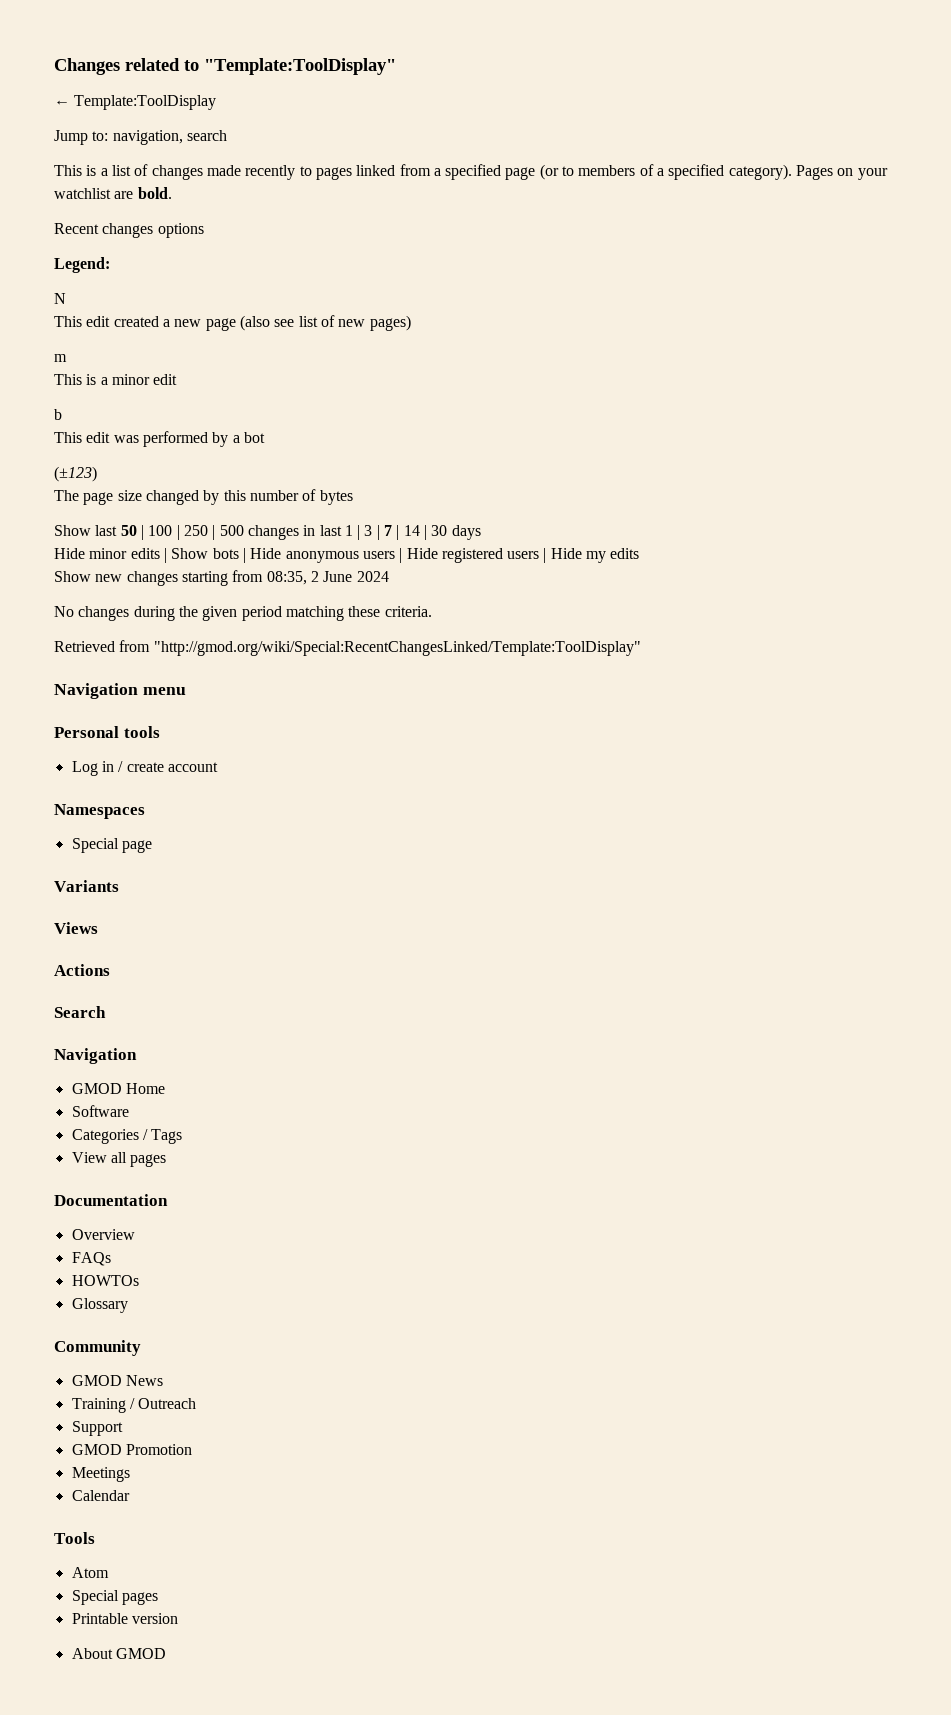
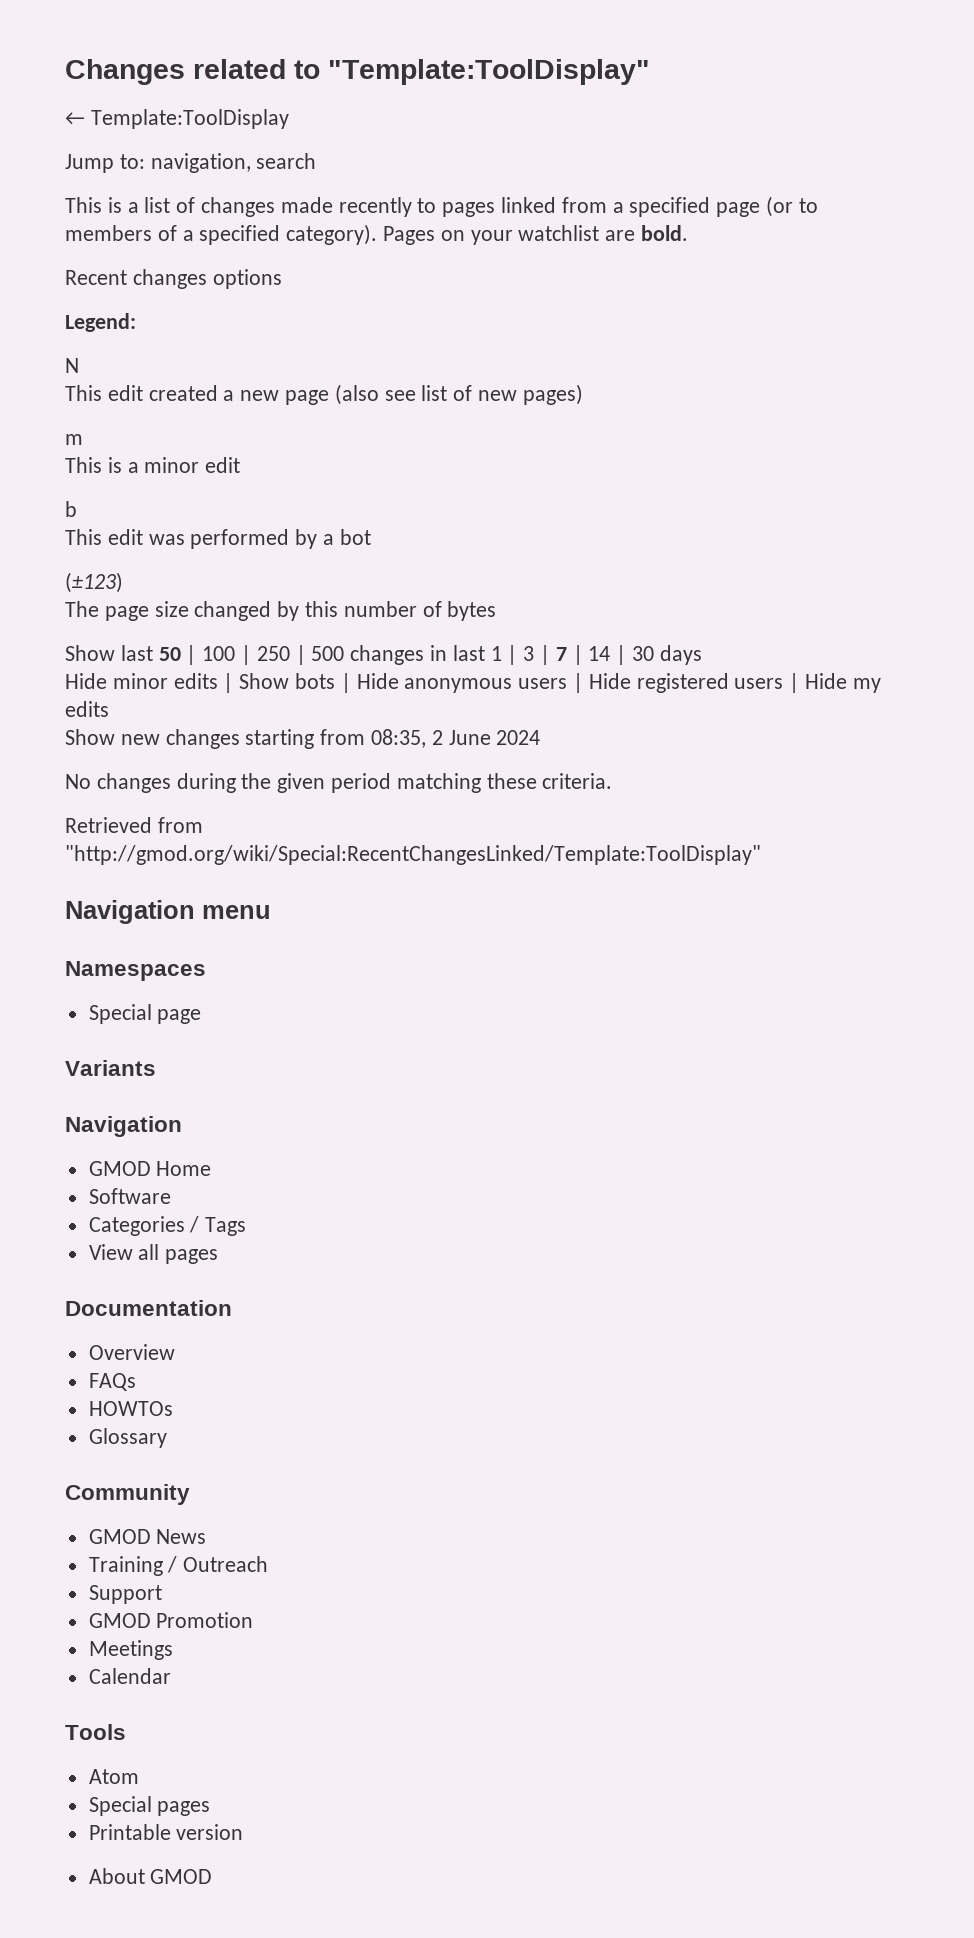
- Personal tools
- Log in / create account
- Views
- Actions
- Search

